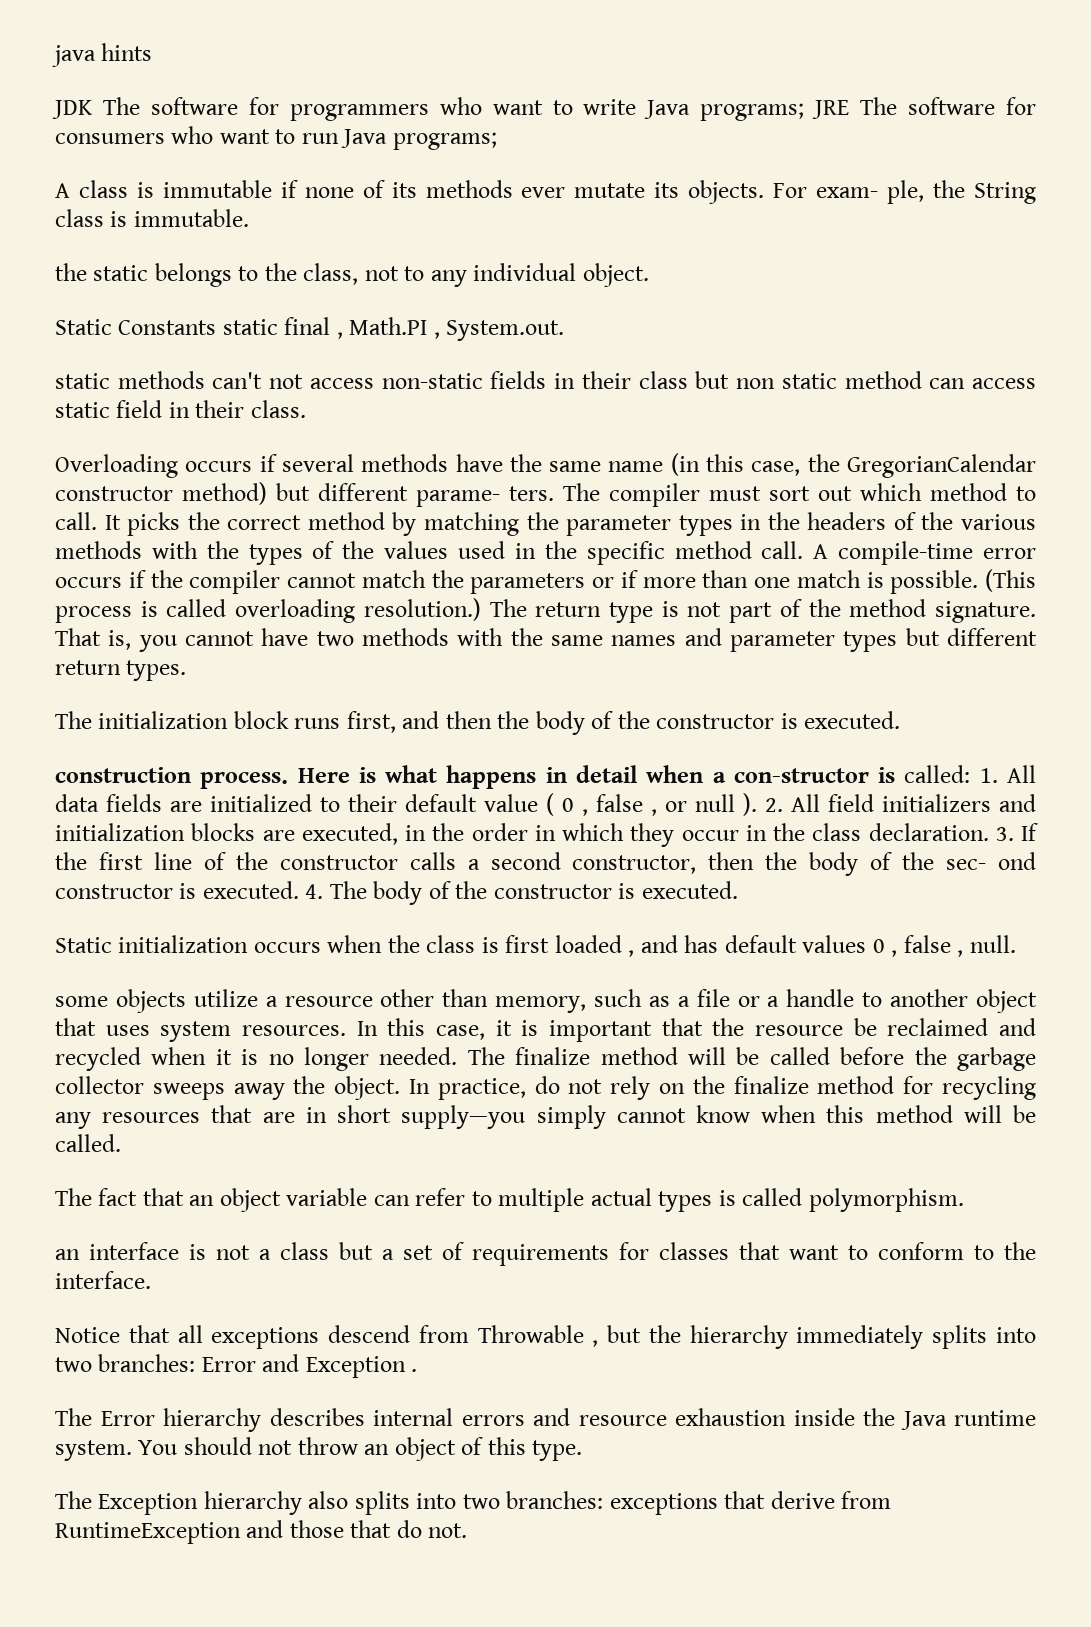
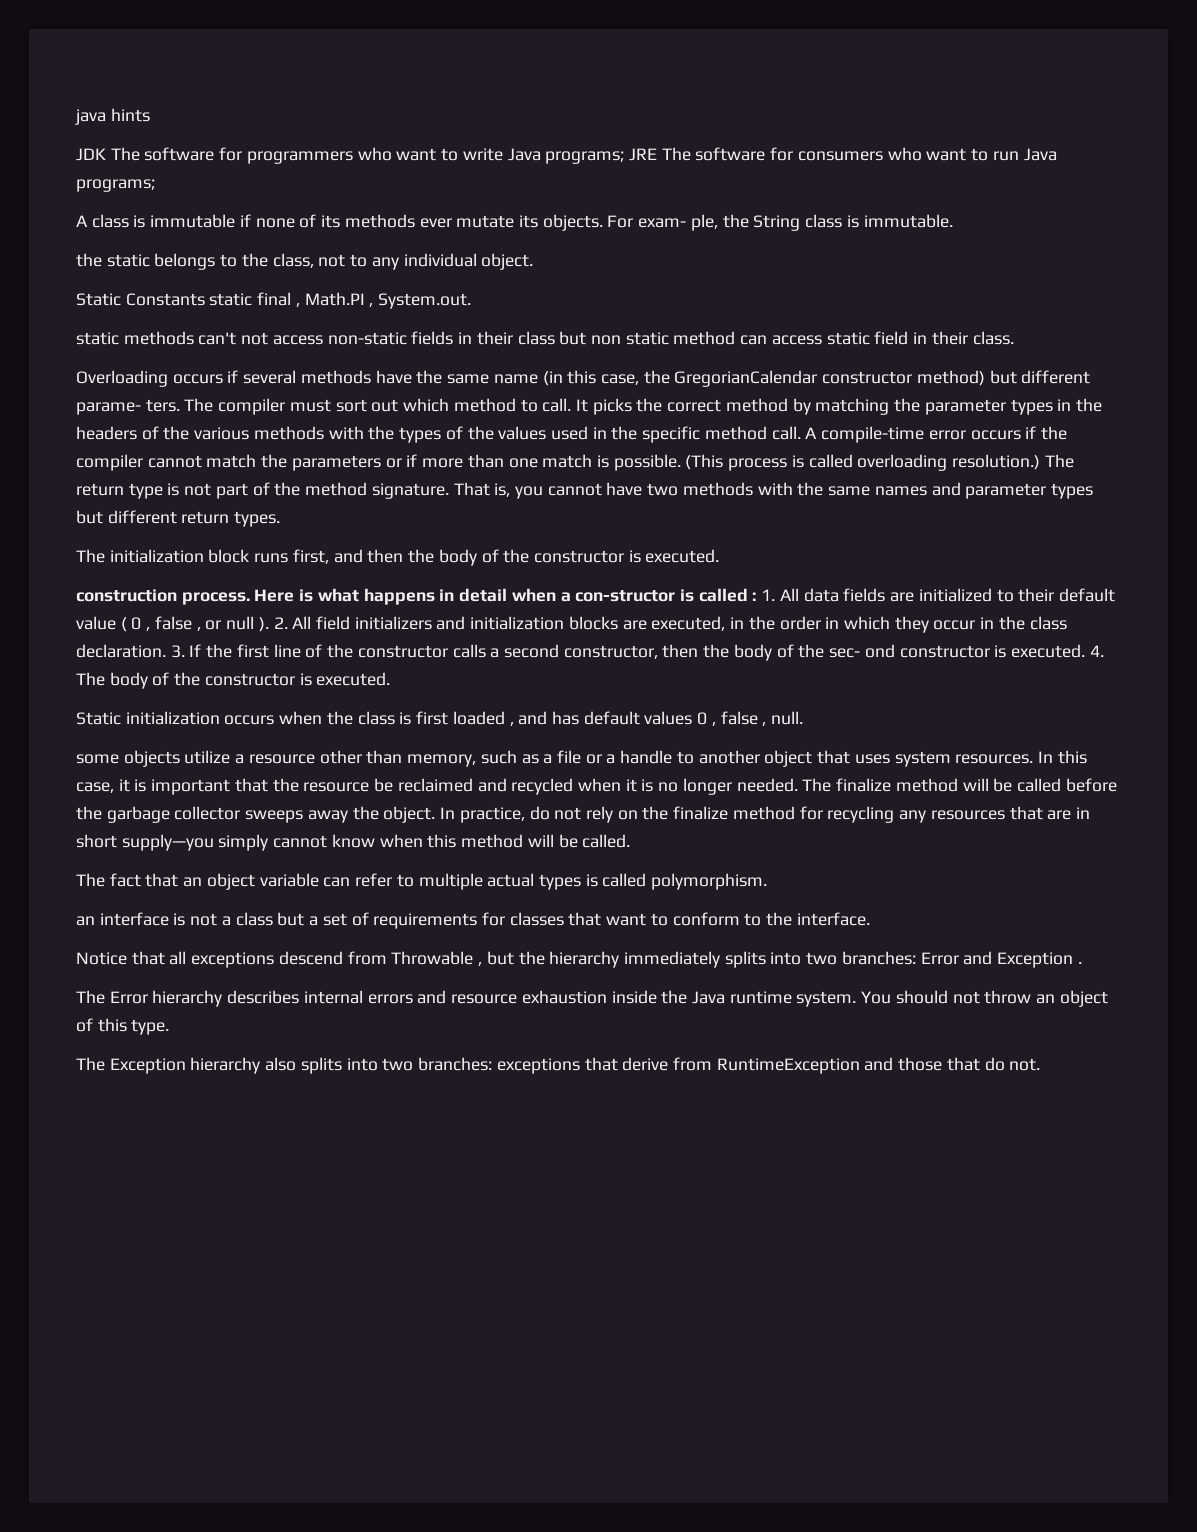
- Here is what happens in detail when a con-structor is called: 1. All data fields are initialized to their default value ( 0 , false , or null ).
+ Here is what happens in detail when a con-structor is called : 1. All data fields are initialized to their default value ( 0 , false , or null ).

